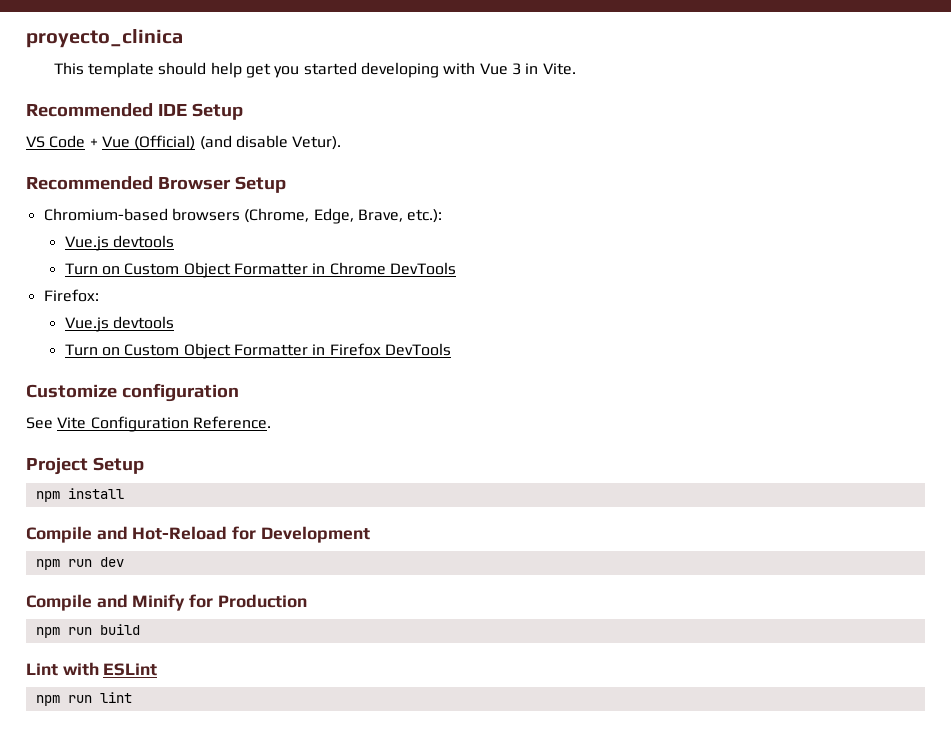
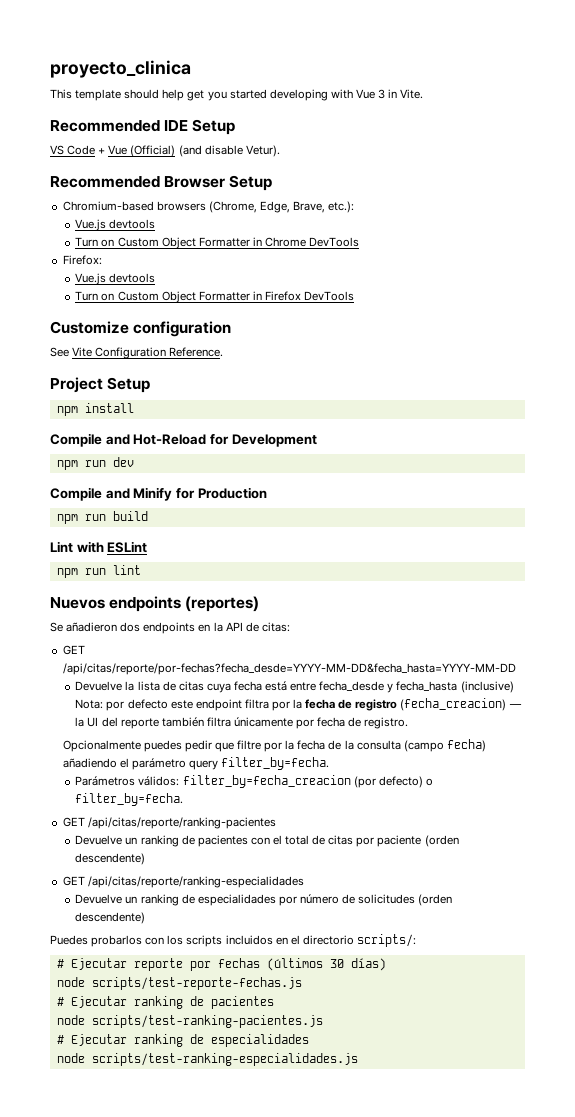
+ Nuevos endpoints (reportes)
+ Se añadieron dos endpoints en la API de citas:
+ GET /api/citas/reporte/por-fechas?fecha_desde=YYYY-MM-DD&fecha_hasta=YYYY-MM-DD
+ Devuelve la lista de citas cuya fecha está entre fecha_desde y fecha_hasta (inclusive) Nota: por defecto este endpoint filtra por la fecha de registro (fecha_creacion) — la UI del reporte también filtra únicamente por fecha de registro.
+ Opcionalmente puedes pedir que filtre por la fecha de la consulta (campo fecha) añadiendo el parámetro query filter_by=fecha.
+ Parámetros válidos: filter_by=fecha_creacion (por defecto) o filter_by=fecha.
+ GET /api/citas/reporte/ranking-pacientes
+ Devuelve un ranking de pacientes con el total de citas por paciente (orden descendente)
+ GET /api/citas/reporte/ranking-especialidades
+ Devuelve un ranking de especialidades por número de solicitudes (orden descendente)
+ Puedes probarlos con los scripts incluidos en el directorio scripts/:
+ # Ejecutar reporte por fechas (últimos 30 días)
+ node scripts/test-reporte-fechas.js
+ # Ejecutar ranking de pacientes
+ node scripts/test-ranking-pacientes.js
+ # Ejecutar ranking de especialidades
+ node scripts/test-ranking-especialidades.js

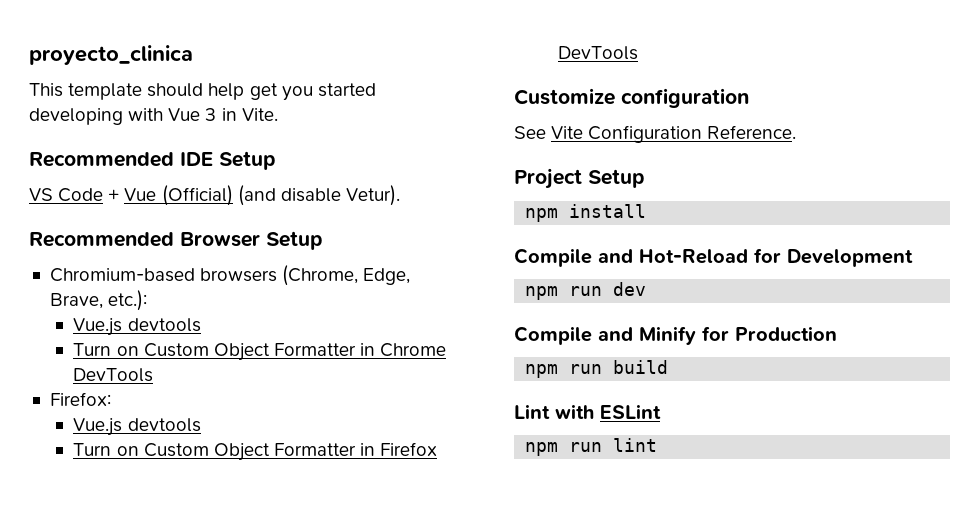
- Nuevos endpoints (reportes)
- Se añadieron dos endpoints en la API de citas:
- GET /api/citas/reporte/por-fechas?fecha_desde=YYYY-MM-DD&fecha_hasta=YYYY-MM-DD
- Devuelve la lista de citas cuya fecha está entre fecha_desde y fecha_hasta (inclusive) Nota: por defecto este endpoint filtra por la fecha de registro (fecha_creacion) — la UI del reporte también filtra únicamente por fecha de registro.
- Opcionalmente puedes pedir que filtre por la fecha de la consulta (campo fecha) añadiendo el parámetro query filter_by=fecha.
- Parámetros válidos: filter_by=fecha_creacion (por defecto) o filter_by=fecha.
- GET /api/citas/reporte/ranking-pacientes
- Devuelve un ranking de pacientes con el total de citas por paciente (orden descendente)
- GET /api/citas/reporte/ranking-especialidades
- Devuelve un ranking de especialidades por número de solicitudes (orden descendente)
- Puedes probarlos con los scripts incluidos en el directorio scripts/:
- # Ejecutar reporte por fechas (últimos 30 días)
- node scripts/test-reporte-fechas.js
- # Ejecutar ranking de pacientes
- node scripts/test-ranking-pacientes.js
- # Ejecutar ranking de especialidades
- node scripts/test-ranking-especialidades.js

